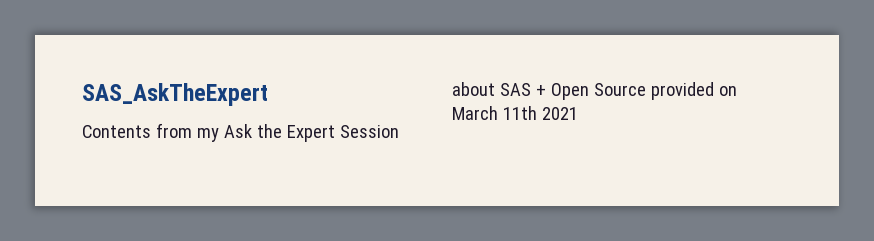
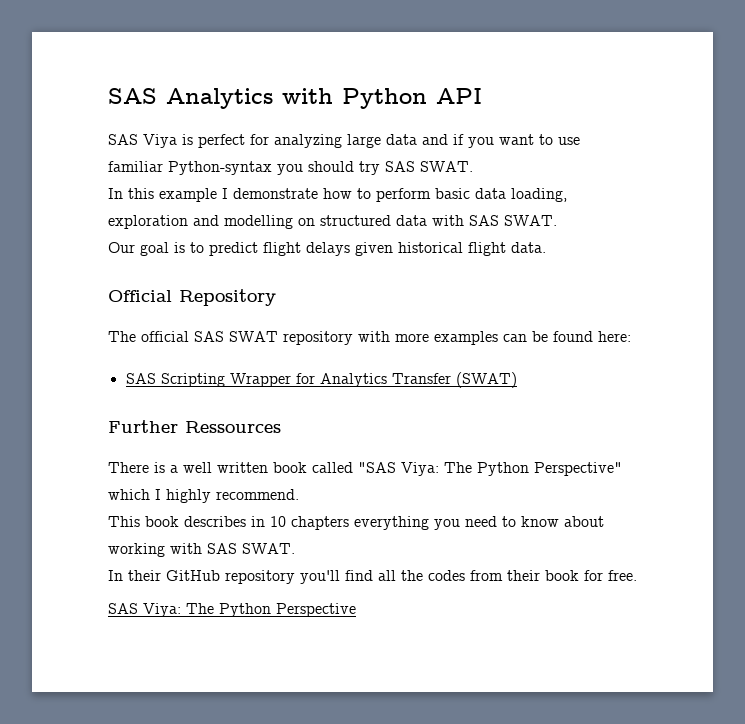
- SAS_AskTheExpert
- Contents from my Ask the Expert Session about SAS + Open Source provided on March 11th 2021
+ SAS Analytics with Python API
+ SAS Viya is perfect for analyzing large data and if you want to use familiar Python-syntax you should try SAS SWAT.
+ In this example I demonstrate how to perform basic data loading, exploration and modelling on structured data with SAS SWAT.
+ Our goal is to predict flight delays given historical flight data.
+ Official Repository
+ The official SAS SWAT repository with more examples can be found here:
+ SAS Scripting Wrapper for Analytics Transfer (SWAT)
+ Further Ressources
+ There is a well written book called "SAS Viya: The Python Perspective" which I highly recommend.
+ This book describes in 10 chapters everything you need to know about working with SAS SWAT.
+ In their GitHub repository you'll find all the codes from their book for free.
+ SAS Viya: The Python Perspective

